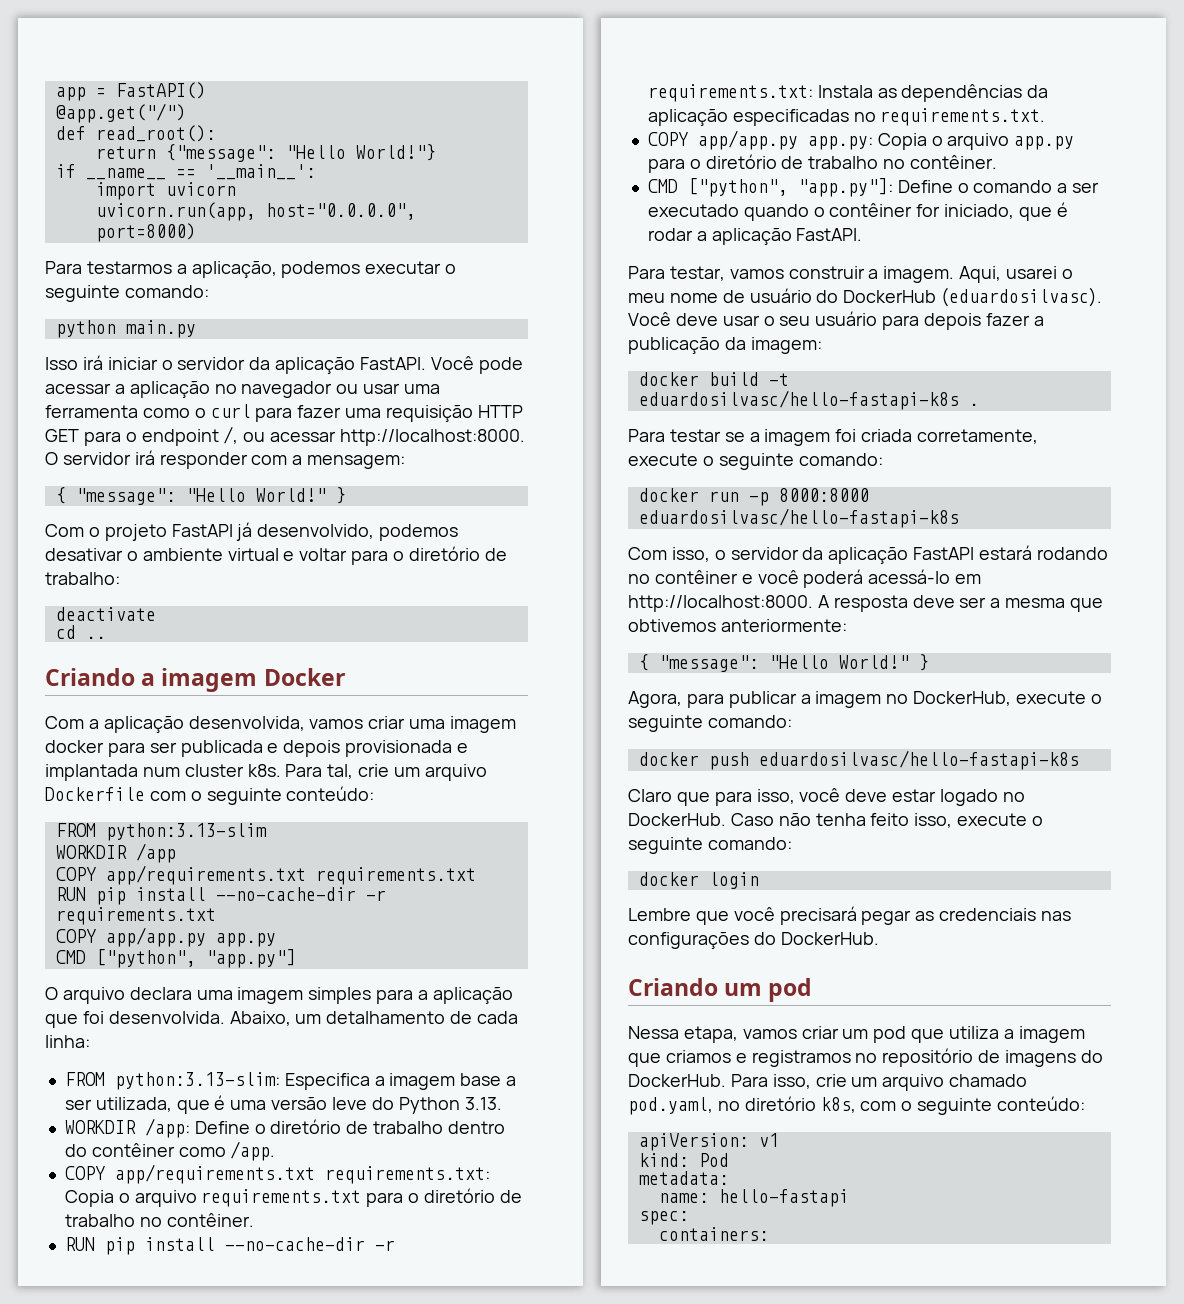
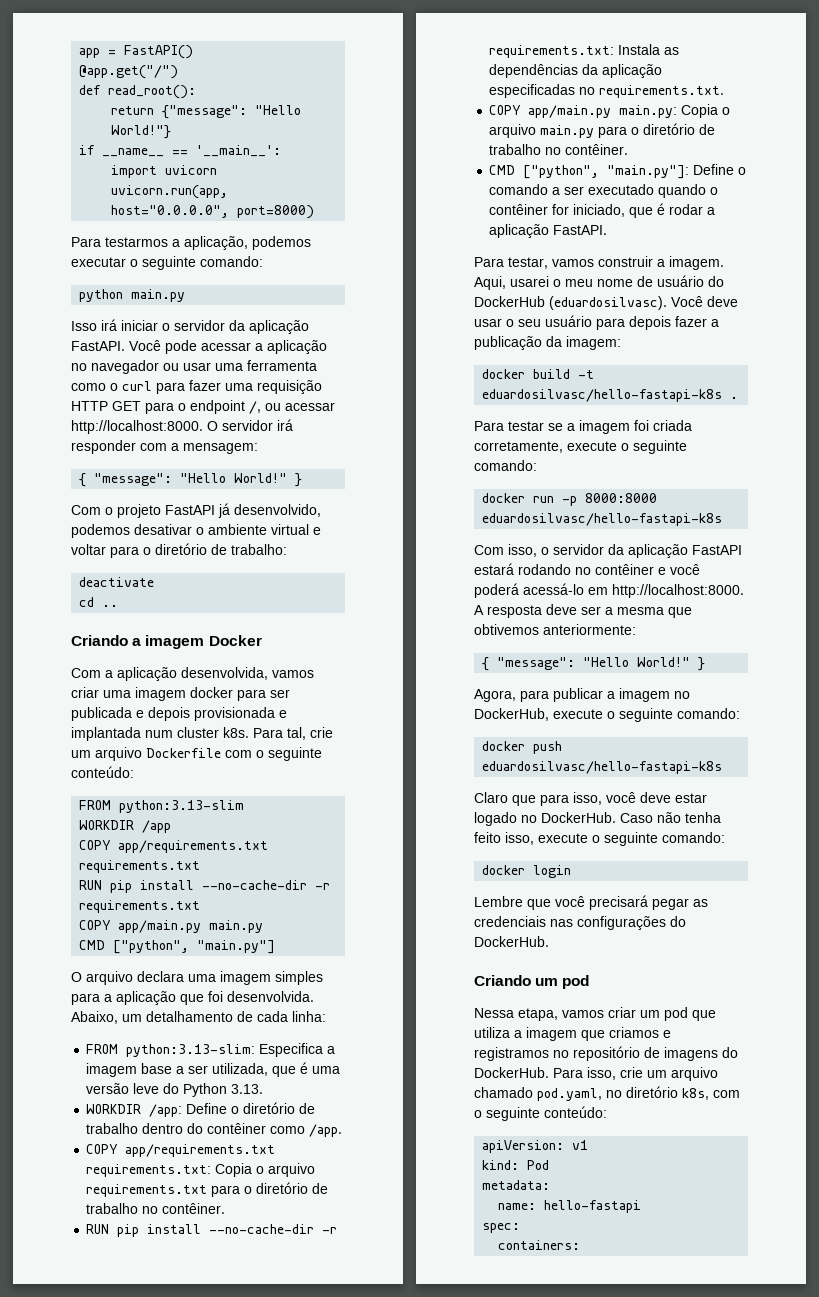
- COPY app/app.py app.py
- CMD ["python", "app.py"]
+ COPY app/main.py main.py
+ CMD ["python", "main.py"]
- COPY app/app.py app.py: Copia o arquivo app.py para o diretório de trabalho no contêiner.
+ COPY app/main.py main.py: Copia o arquivo main.py para o diretório de trabalho no contêiner.
- CMD ["python", "app.py"]: Define o comando a ser executado quando o contêiner for iniciado, que é rodar a aplicação FastAPI.
+ CMD ["python", "main.py"]: Define o comando a ser executado quando o contêiner for iniciado, que é rodar a aplicação FastAPI.

